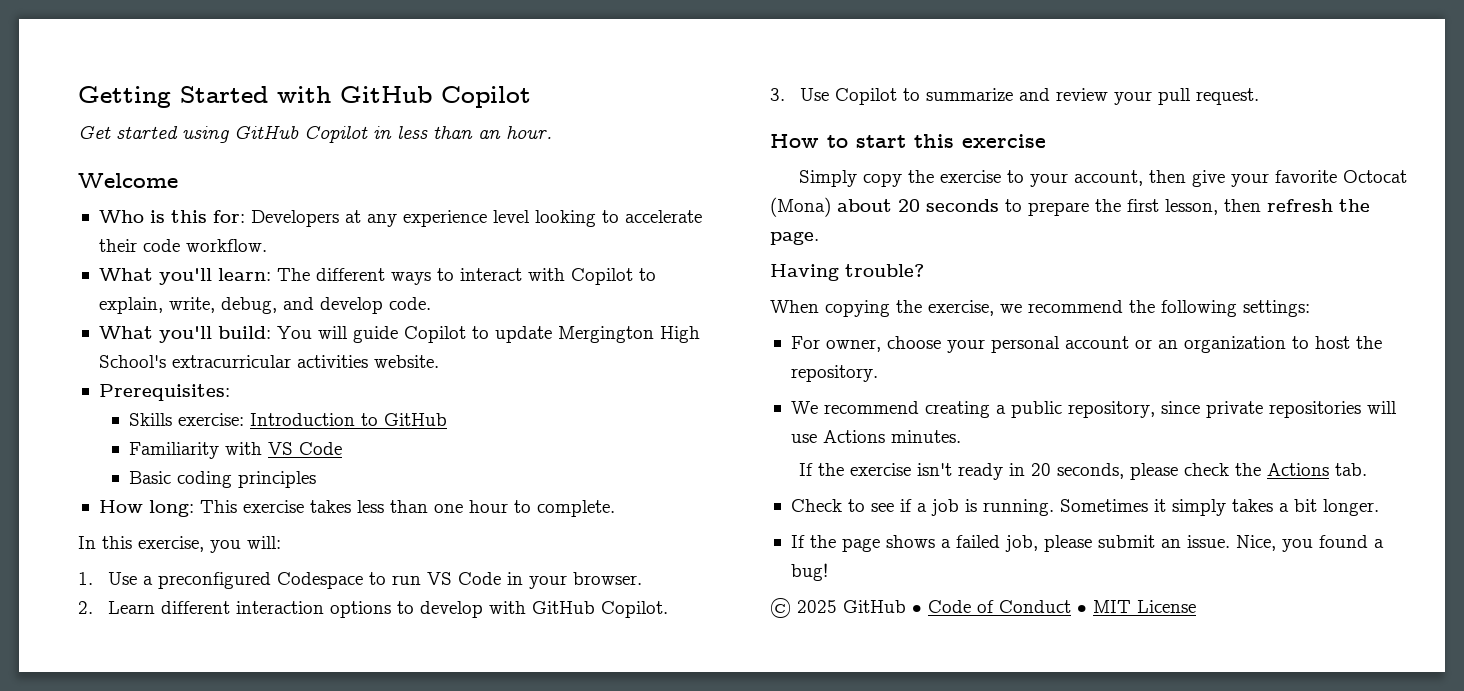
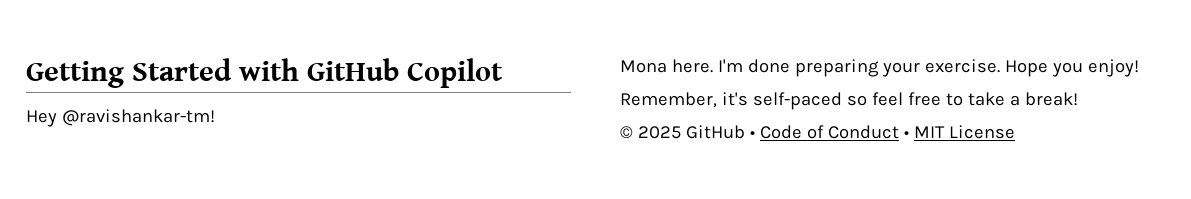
- Get started using GitHub Copilot in less than an hour.
- Welcome
- Who is this for: Developers at any experience level looking to accelerate their code workflow.
- What you'll learn: The different ways to interact with Copilot to explain, write, debug, and develop code.
- What you'll build: You will guide Copilot to update Mergington High School's extracurricular activities website.
- Prerequisites:
- Skills exercise: Introduction to GitHub
- Familiarity with VS Code
- Basic coding principles
- How long: This exercise takes less than one hour to complete.
- In this exercise, you will:
- 1. Use a preconfigured Codespace to run VS Code in your browser.
- 2. Learn different interaction options to develop with GitHub Copilot.
- 3. Use Copilot to summarize and review your pull request.
- How to start this exercise
- Simply copy the exercise to your account, then give your favorite Octocat (Mona) about 20 seconds to prepare the first lesson, then refresh the page.
- Having trouble?
- When copying the exercise, we recommend the following settings:
- For owner, choose your personal account or an organization to host the repository.
- We recommend creating a public repository, since private repositories will use Actions minutes.
- If the exercise isn't ready in 20 seconds, please check the Actions tab.
- Check to see if a job is running. Sometimes it simply takes a bit longer.
- If the page shows a failed job, please submit an issue. Nice, you found a bug!
+ Hey @ravishankar-tm!
+ Mona here. I'm done preparing your exercise. Hope you enjoy!
+ Remember, it's self-paced so feel free to take a break!

